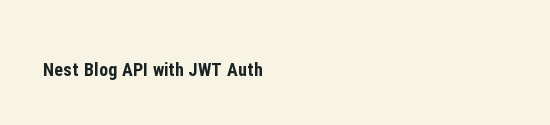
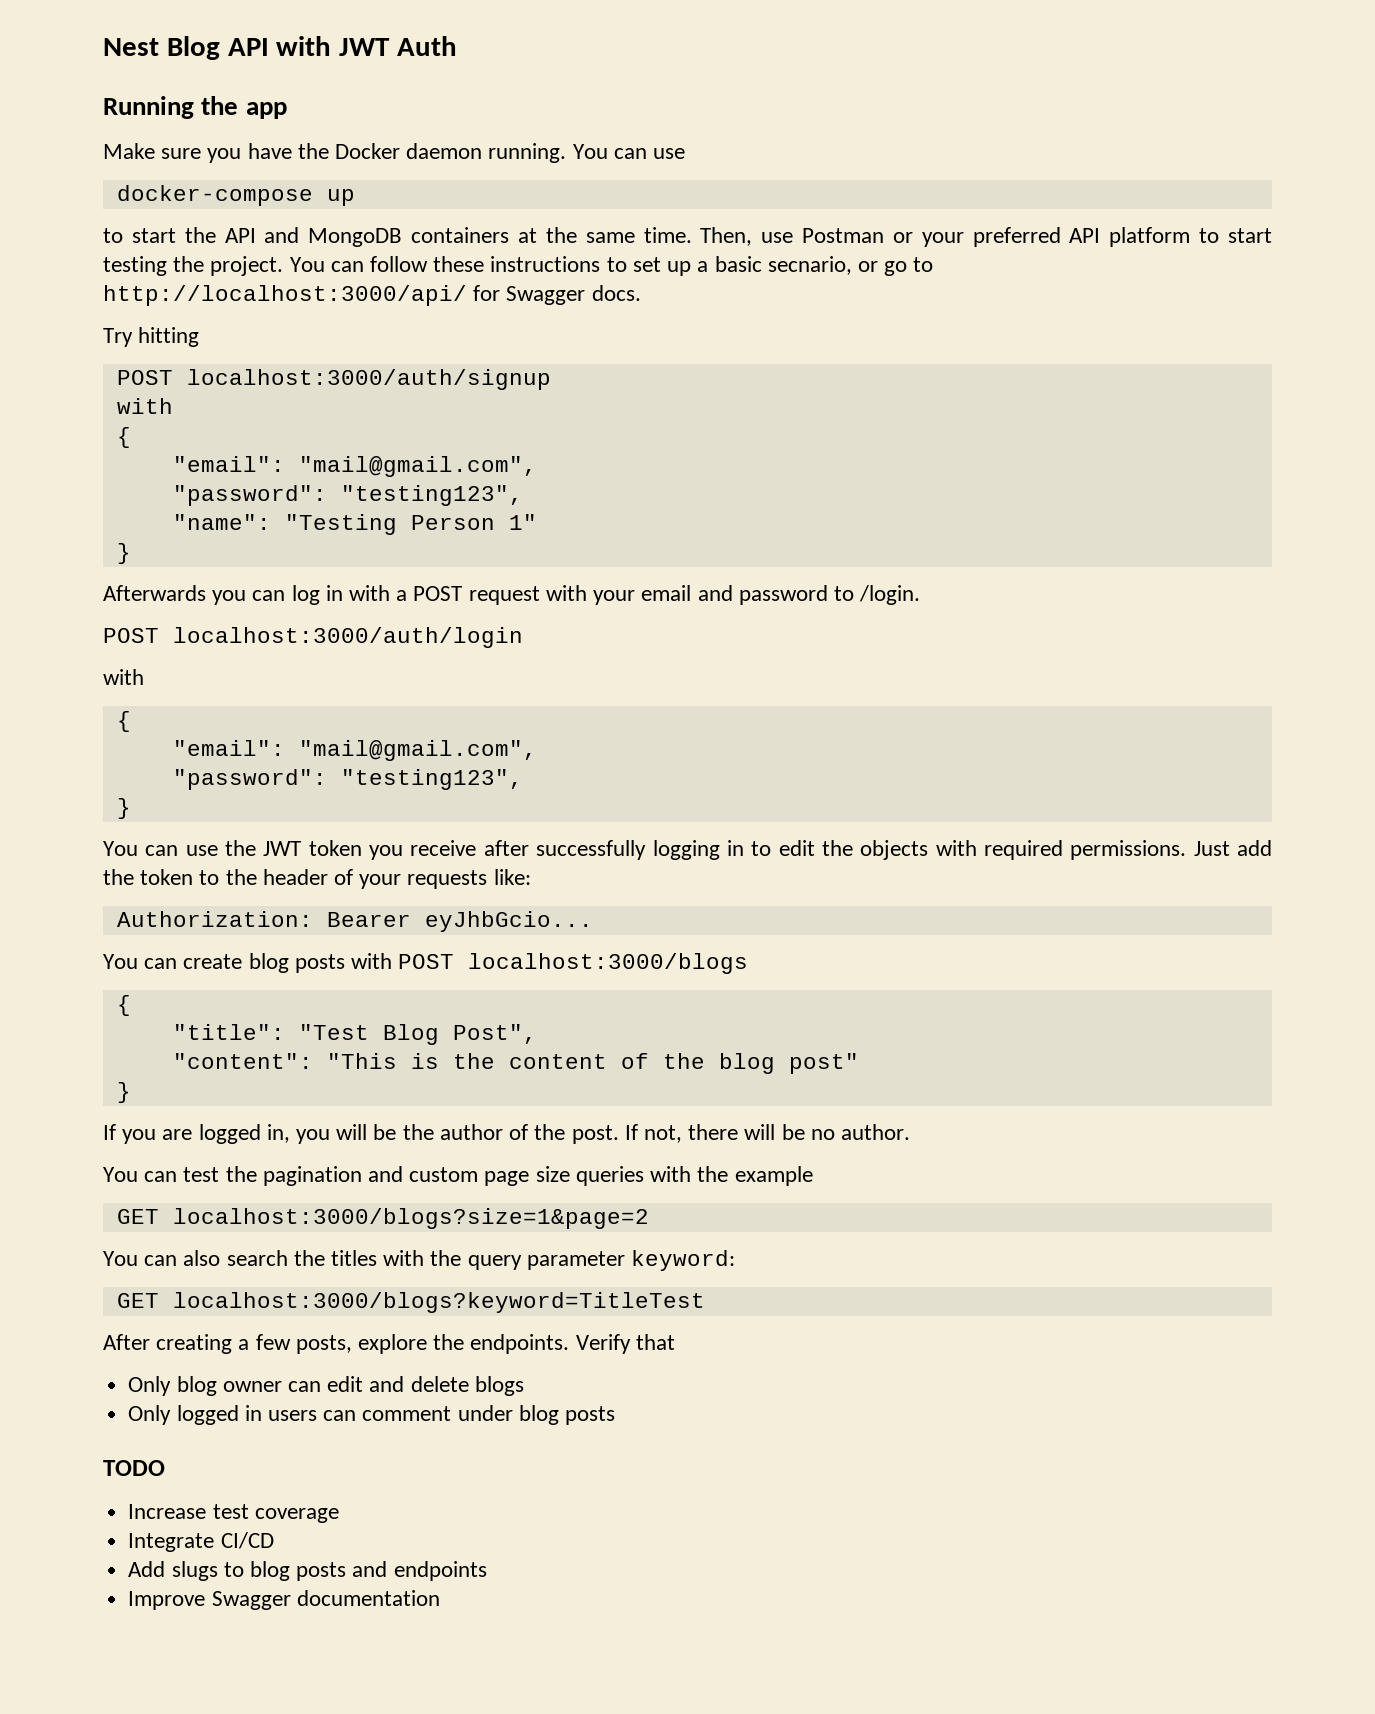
+ Running the app
+ Make sure you have the Docker daemon running. You can use
+ docker-compose up
+ to start the API and MongoDB containers at the same time. Then, use Postman or your preferred API platform to start testing the project. You can follow these instructions to set up a basic secnario, or go to http://localhost:3000/api/ for Swagger docs.
+ Try hitting
+ POST localhost:3000/auth/signup
+ with
+ {
+ "email": "mail@gmail.com",
+ "password": "testing123",
+ "name": "Testing Person 1"
+ }
+ Afterwards you can log in with a POST request with your email and password to /login.
+ POST localhost:3000/auth/login
+ with
+ {
+ "email": "mail@gmail.com",
+ "password": "testing123",
+ }
+ You can use the JWT token you receive after successfully logging in to edit the objects with required permissions. Just add the token to the header of your requests like:
+ Authorization: Bearer eyJhbGcio...
+ You can create blog posts with POST localhost:3000/blogs
+ {
+ "title": "Test Blog Post",
+ "content": "This is the content of the blog post"
+ }
+ If you are logged in, you will be the author of the post. If not, there will be no author.
+ You can test the pagination and custom page size queries with the example
+ GET localhost:3000/blogs?size=1&page=2
+ You can also search the titles with the query parameter keyword:
+ GET localhost:3000/blogs?keyword=TitleTest
+ After creating a few posts, explore the endpoints. Verify that
+ Only blog owner can edit and delete blogs
+ Only logged in users can comment under blog posts
+ TODO
+ Increase test coverage
+ Integrate CI/CD
+ Add slugs to blog posts and endpoints
+ Improve Swagger documentation

